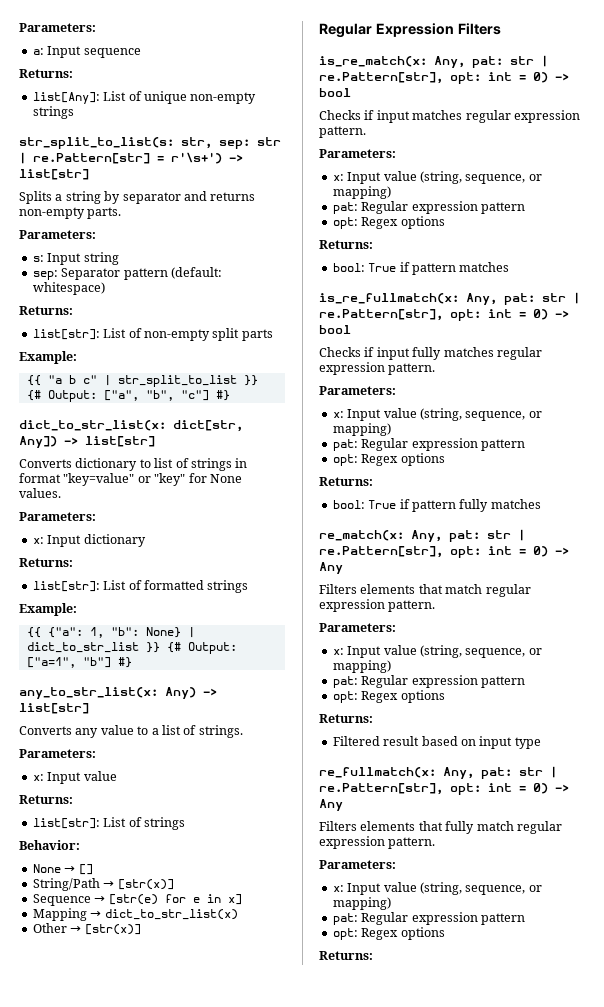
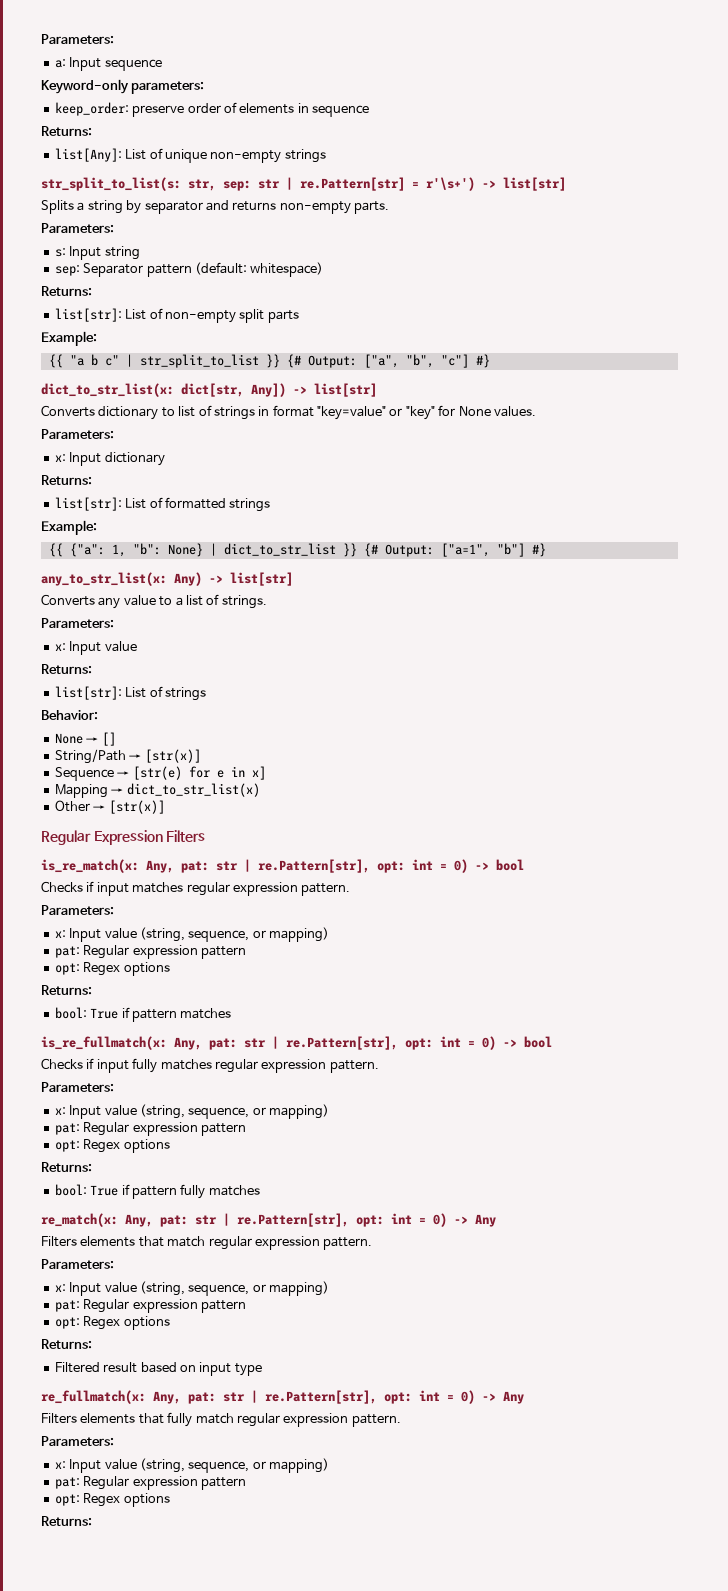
+ Keyword-only parameters:
+ keep_order: preserve order of elements in sequence

